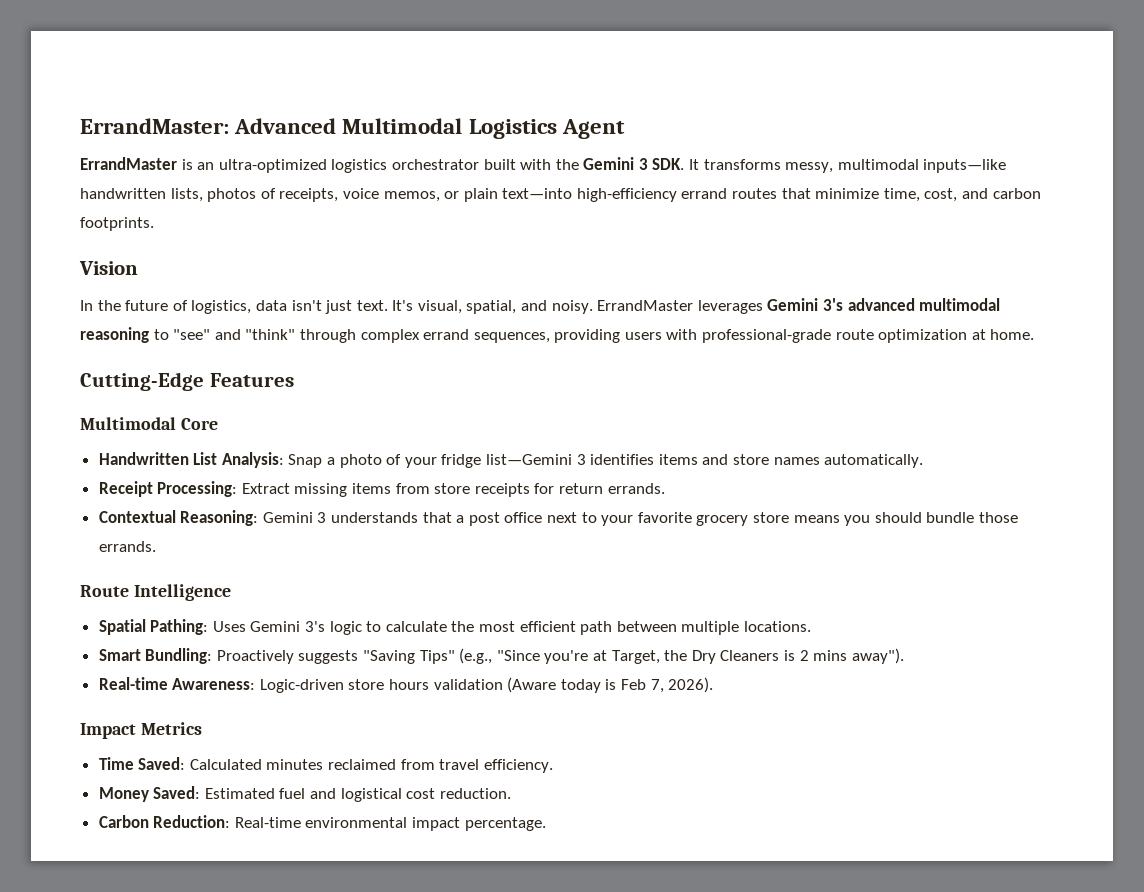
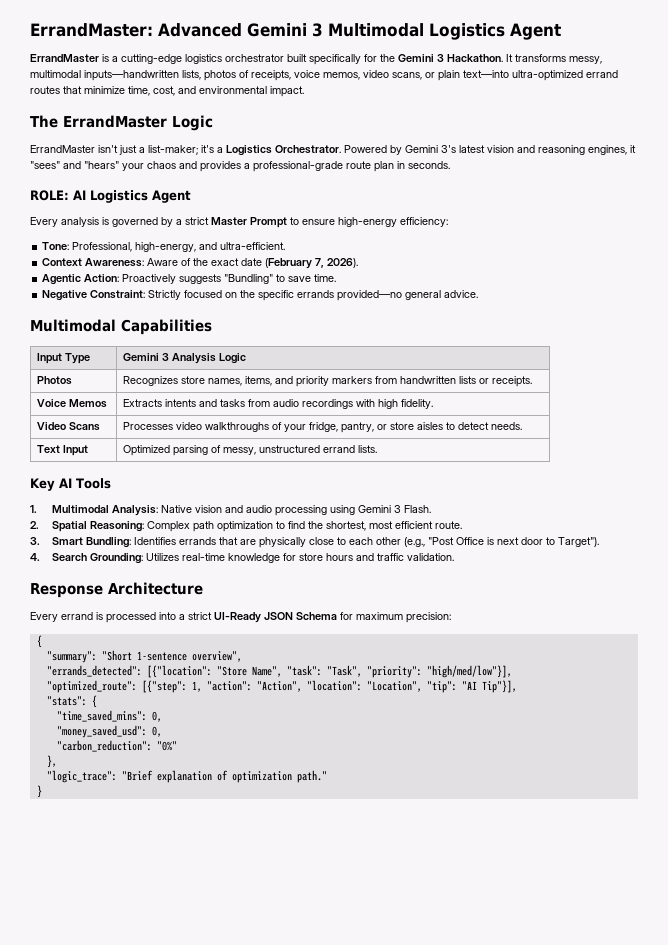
- ErrandMaster: Advanced Multimodal Logistics Agent
+ ErrandMaster: Advanced Gemini 3 Multimodal Logistics Agent
- ErrandMaster is an ultra-optimized logistics orchestrator built with the Gemini 3 SDK. It transforms messy, multimodal inputs—like handwritten lists, photos of receipts, voice memos, or plain text—into high-efficiency errand routes that minimize time, cost, and carbon footprints.
- Vision
- In the future of logistics, data isn't just text. It's visual, spatial, and noisy. ErrandMaster leverages Gemini 3's advanced multimodal reasoning to "see" and "think" through complex errand sequences, providing users with professional-grade route optimization at home.
- Cutting-Edge Features
- Multimodal Core
- Handwritten List Analysis: Snap a photo of your fridge list—Gemini 3 identifies items and store names automatically.
- Receipt Processing: Extract missing items from store receipts for return errands.
- Contextual Reasoning: Gemini 3 understands that a post office next to your favorite grocery store means you should bundle those errands.
- Route Intelligence
- Spatial Pathing: Uses Gemini 3's logic to calculate the most efficient path between multiple locations.
- Smart Bundling: Proactively suggests "Saving Tips" (e.g., "Since you're at Target, the Dry Cleaners is 2 mins away").
- Real-time Awareness: Logic-driven store hours validation (Aware today is Feb 7, 2026).
- Impact Metrics
- Time Saved: Calculated minutes reclaimed from travel efficiency.
- Money Saved: Estimated fuel and logistical cost reduction.
- Carbon Reduction: Real-time environmental impact percentage.
+ ErrandMaster is a cutting-edge logistics orchestrator built specifically for the Gemini 3 Hackathon. It transforms messy, multimodal inputs—handwritten lists, photos of receipts, voice memos, video scans, or plain text—into ultra-optimized errand routes that minimize time, cost, and environmental impact.
+ The ErrandMaster Logic
+ ErrandMaster isn't just a list-maker; it's a Logistics Orchestrator. Powered by Gemini 3's latest vision and reasoning engines, it "sees" and "hears" your chaos and provides a professional-grade route plan in seconds.
+ ROLE: AI Logistics Agent
+ Every analysis is governed by a strict Master Prompt to ensure high-energy efficiency:
+ Tone: Professional, high-energy, and ultra-efficient.
+ Context Awareness: Aware of the exact date (February 7, 2026).
+ Agentic Action: Proactively suggests "Bundling" to save time.
+ Negative Constraint: Strictly focused on the specific errands provided—no general advice.
+ Multimodal Capabilities
+ Input Type | Gemini 3 Analysis Logic
+ Photos | Recognizes store names, items, and priority markers from handwritten lists or receipts.
+ Voice Memos | Extracts intents and tasks from audio recordings with high fidelity.
+ Video Scans | Processes video walkthroughs of your fridge, pantry, or store aisles to detect needs.
+ Text Input | Optimized parsing of messy, unstructured errand lists.
+ Key AI Tools
+ 1. Multimodal Analysis: Native vision and audio processing using Gemini 3 Flash.
+ 2. Spatial Reasoning: Complex path optimization to find the shortest, most efficient route.
+ 3. Smart Bundling: Identifies errands that are physically close to each other (e.g., "Post Office is next door to Target").
+ 4. Search Grounding: Utilizes real-time knowledge for store hours and traffic validation.
+ Response Architecture
+ Every errand is processed into a strict UI-Ready JSON Schema for maximum precision:
+ {
+ "summary": "Short 1-sentence overview",
+ "errands_detected": [{"location": "Store Name", "task": "Task", "priority": "high/med/low"}],
+ "optimized_route": [{"step": 1, "action": "Action", "location": "Location", "tip": "AI Tip"}],
+ "stats": {
+ "time_saved_mins": 0,
+ "money_saved_usd": 0,
+ "carbon_reduction": "0%"
+ },
+ "logic_trace": "Brief explanation of optimization path."
+ }

